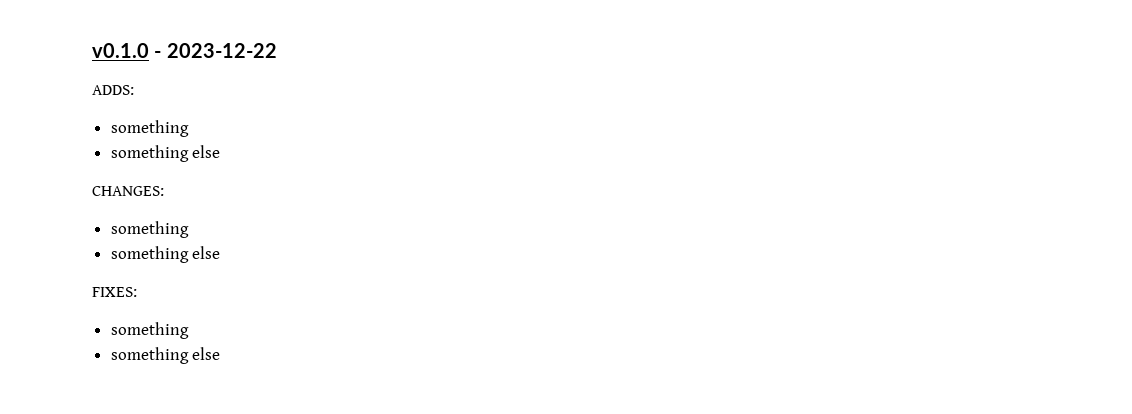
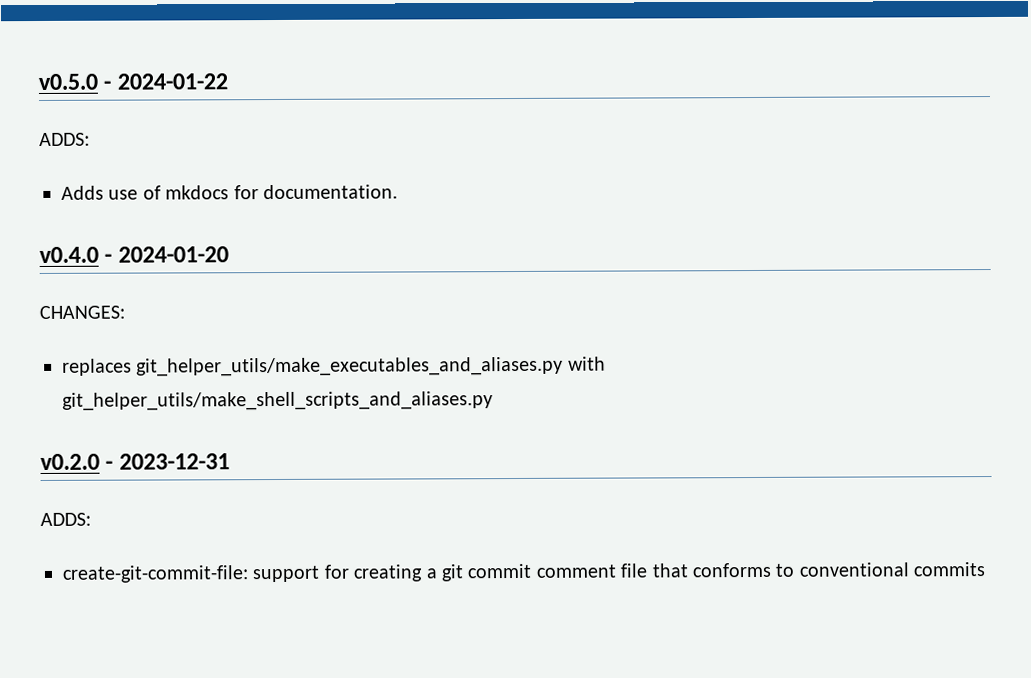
- v0.1.0 - 2023-12-22
+ v0.5.0 - 2024-01-22
  ADDS:
- something
- something else
+ Adds use of mkdocs for documentation.
+ v0.4.0 - 2024-01-20
  CHANGES:
- something
- something else
- FIXES:
- something
- something else
+ replaces git_helper_utils/make_executables_and_aliases.py with git_helper_utils/make_shell_scripts_and_aliases.py
+ v0.2.0 - 2023-12-31
+ ADDS:
+ create-git-commit-file: support for creating a git commit comment file that conforms to conventional commits

